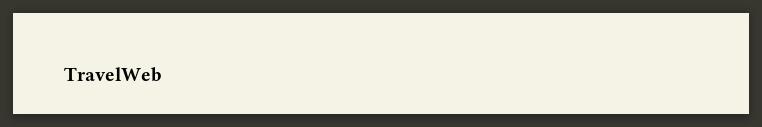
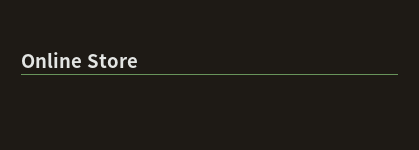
- TravelWeb
+ Online Store

